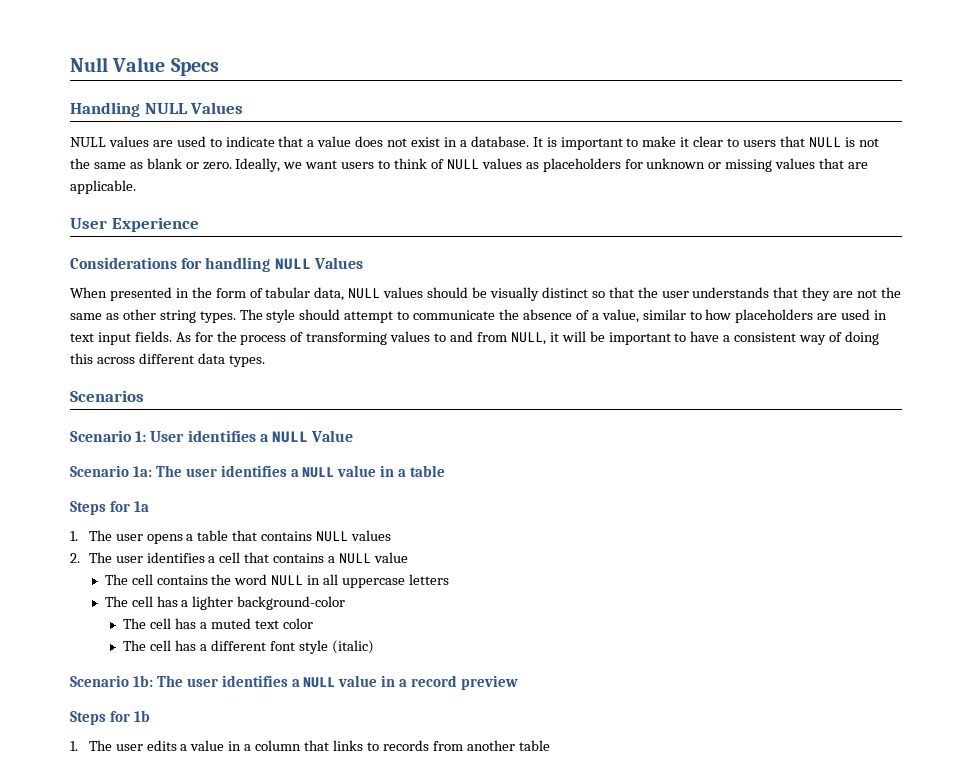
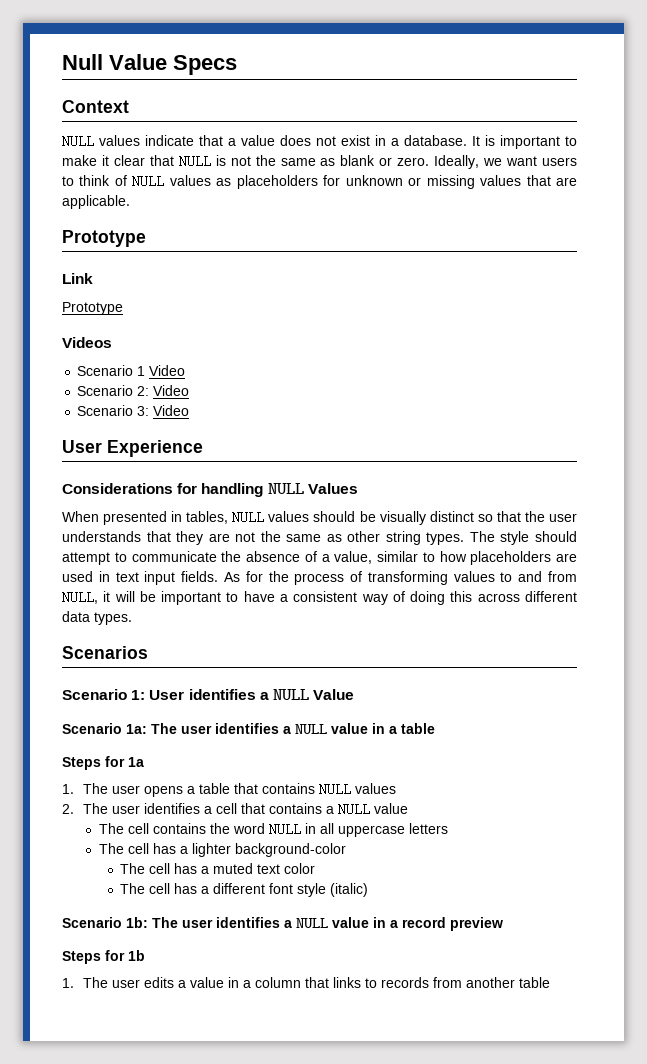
- Handling NULL Values
- NULL values are used to indicate that a value does not exist in a database.
+ Context
+ NULL values indicate that a value does not exist in a database.
- It is important to make it clear to users that NULL is not the same as blank or zero.
+ It is important to make it clear that NULL is not the same as blank or zero.
  Ideally, we want users to think of NULL values as placeholders for unknown or missing values that are applicable.
+ Prototype
+ Link
+ Prototype
+ Videos
+ Scenario 1 Video
+ Scenario 2: Video
+ Scenario 3: Video
- When presented in the form of tabular data, NULL values should be visually distinct so that the user understands that they are not the same as other string types.
+ When presented in tables, NULL values should be visually distinct so that the user understands that they are not the same as other string types.

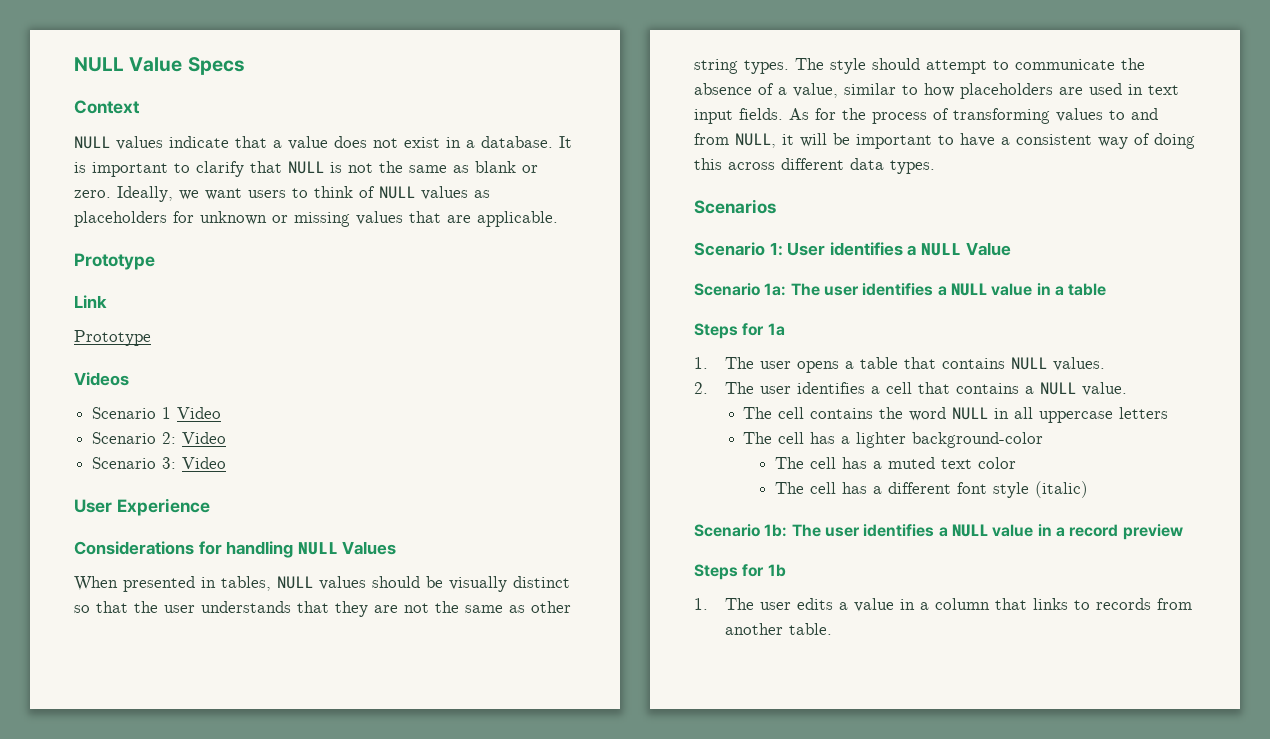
- Null Value Specs
+ NULL Value Specs
- It is important to make it clear that NULL is not the same as blank or zero.
+ It is important to clarify that NULL is not the same as blank or zero.
- 1. The user opens a table that contains NULL values
+ 1. The user opens a table that contains NULL values.
- 2. The user identifies a cell that contains a NULL value
+ 2. The user identifies a cell that contains a NULL value.
- 1. The user edits a value in a column that links to records from another table
+ 1. The user edits a value in a column that links to records from another table.

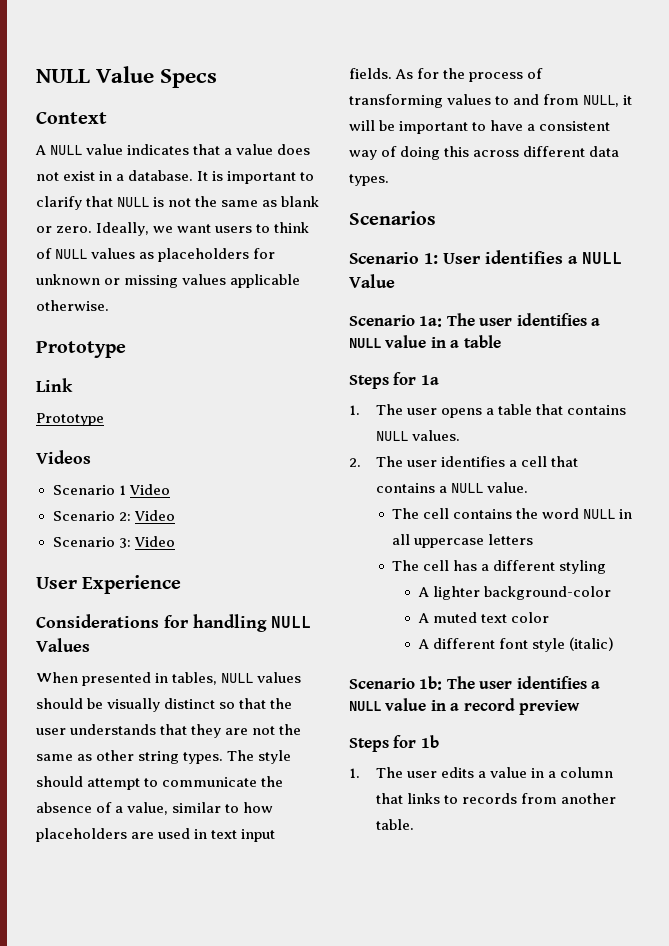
- NULL values indicate that a value does not exist in a database.
+ A NULL value indicates that a value does not exist in a database.
- Ideally, we want users to think of NULL values as placeholders for unknown or missing values that are applicable.
+ Ideally, we want users to think of NULL values as placeholders for unknown or missing values applicable otherwise.
- The cell has a lighter background-color
+ The cell has a different styling
+ A lighter background-color
- The cell has a muted text color
+ A muted text color
- The cell has a different font style (italic)
+ A different font style (italic)

